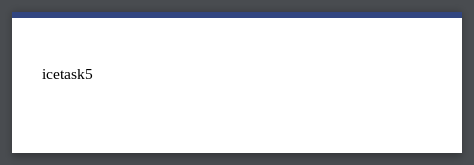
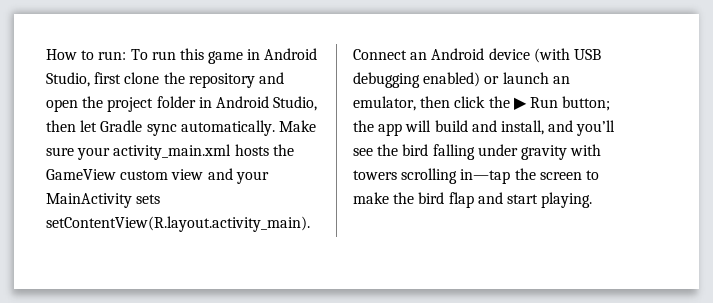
- icetask5
+ How to run: To run this game in Android Studio, first clone the repository and open the project folder in Android Studio, then let Gradle sync automatically. Make sure your activity_main.xml hosts the GameView custom view and your MainActivity sets setContentView(R.layout.activity_main). Connect an Android device (with USB debugging enabled) or launch an emulator, then click the ▶ Run button; the app will build and install, and you’ll see the bird falling under gravity with towers scrolling in—tap the screen to make the bird flap and start playing.

